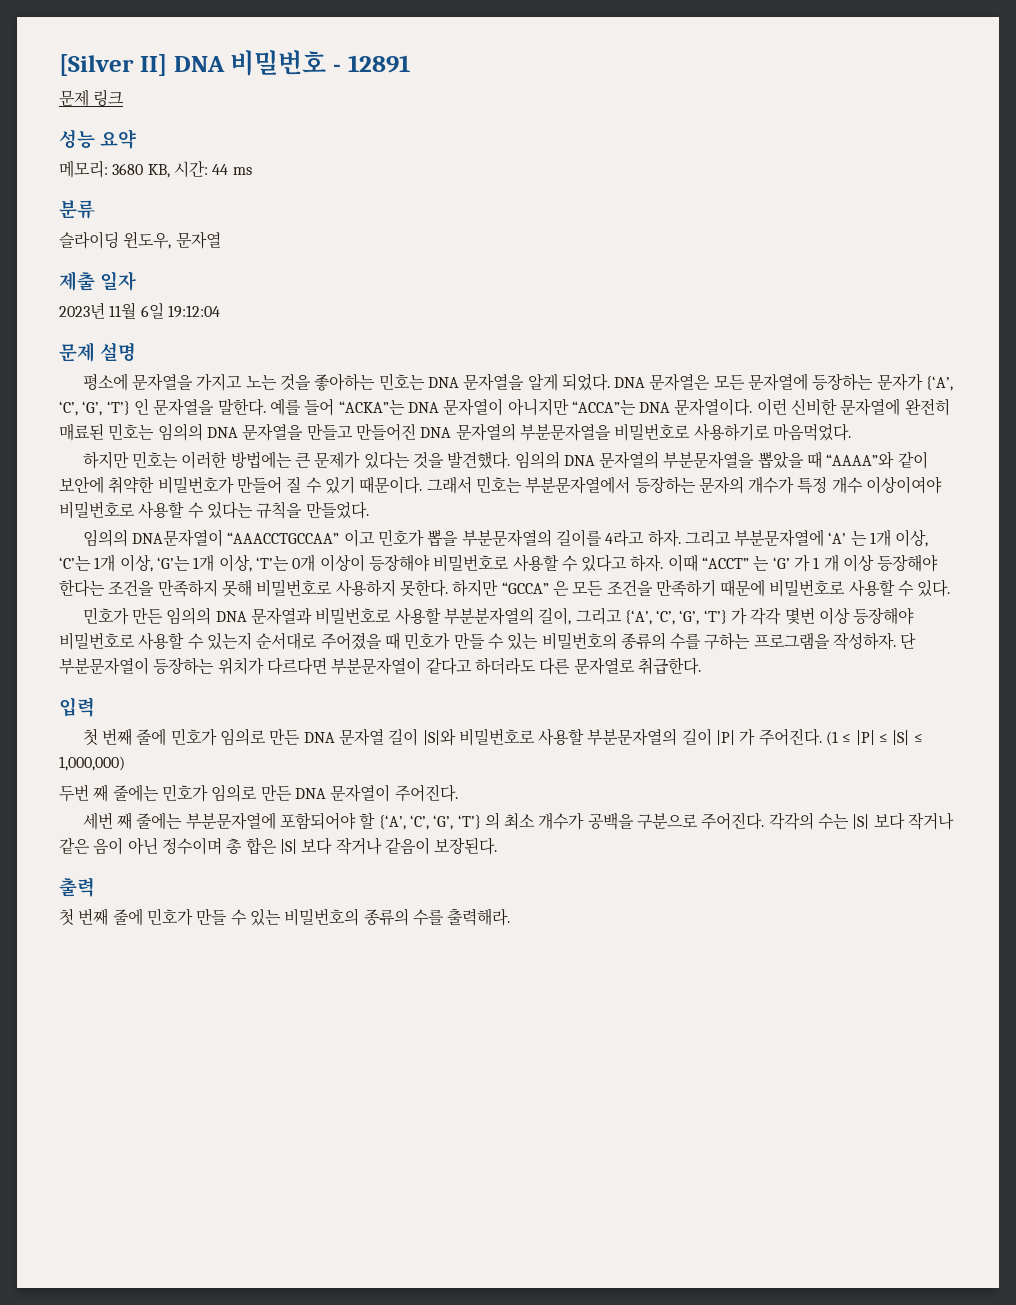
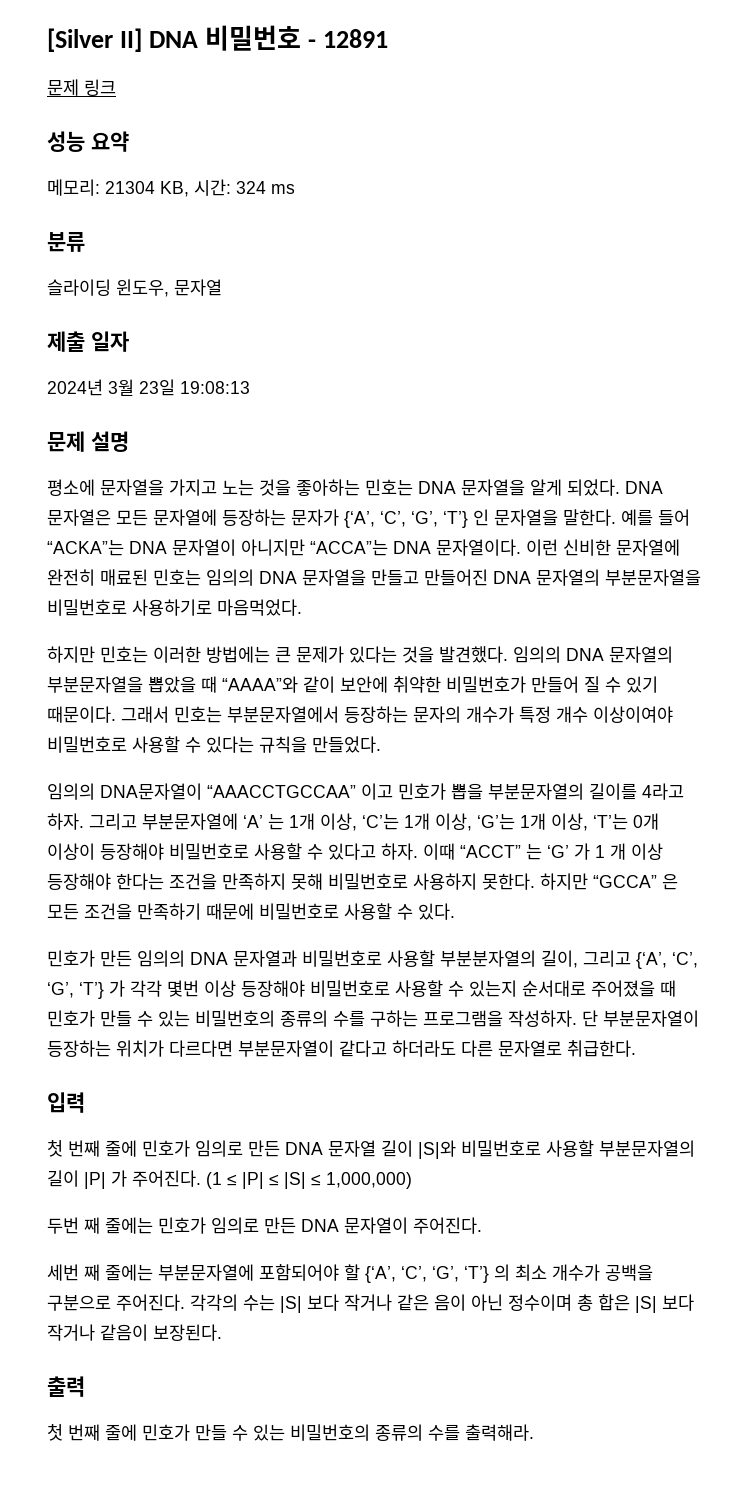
- 메모리: 3680 KB, 시간: 44 ms
+ 메모리: 21304 KB, 시간: 324 ms
- 2023년 11월 6일 19:12:04
+ 2024년 3월 23일 19:08:13

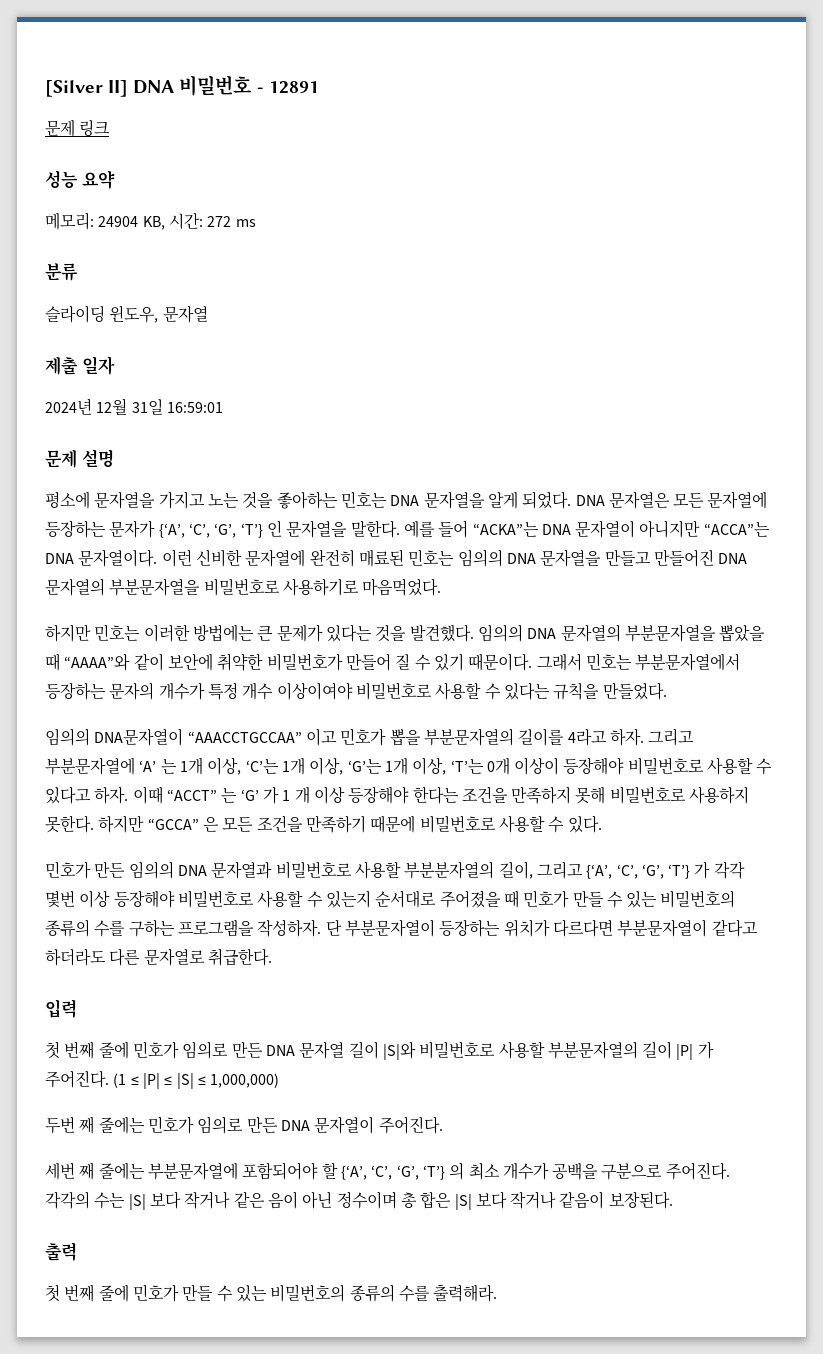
- 메모리: 21304 KB, 시간: 324 ms
+ 메모리: 24904 KB, 시간: 272 ms
- 2024년 3월 23일 19:08:13
+ 2024년 12월 31일 16:59:01

